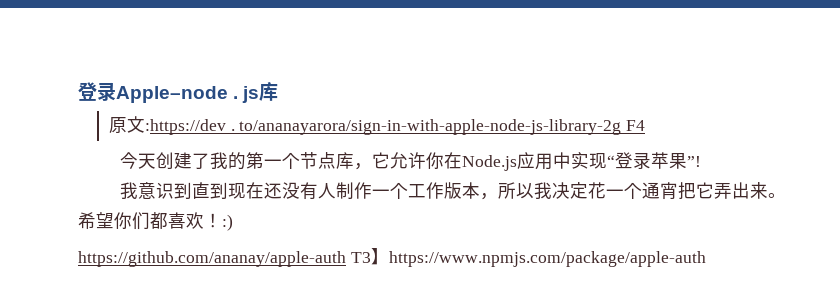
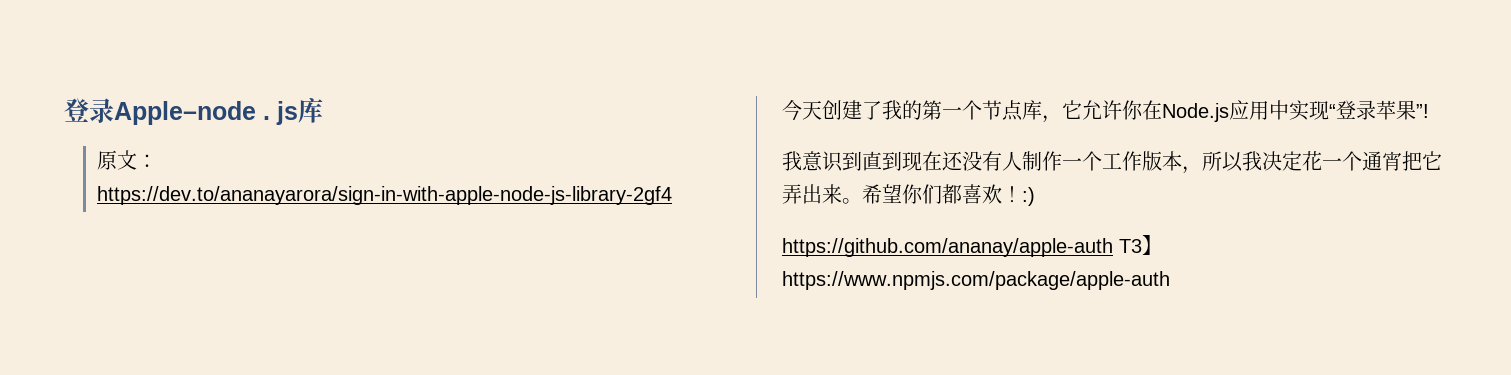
- 原文:https://dev . to/ananayarora/sign-in-with-apple-node-js-library-2g F4
+ 原文：https://dev.to/ananayarora/sign-in-with-apple-node-js-library-2gf4

